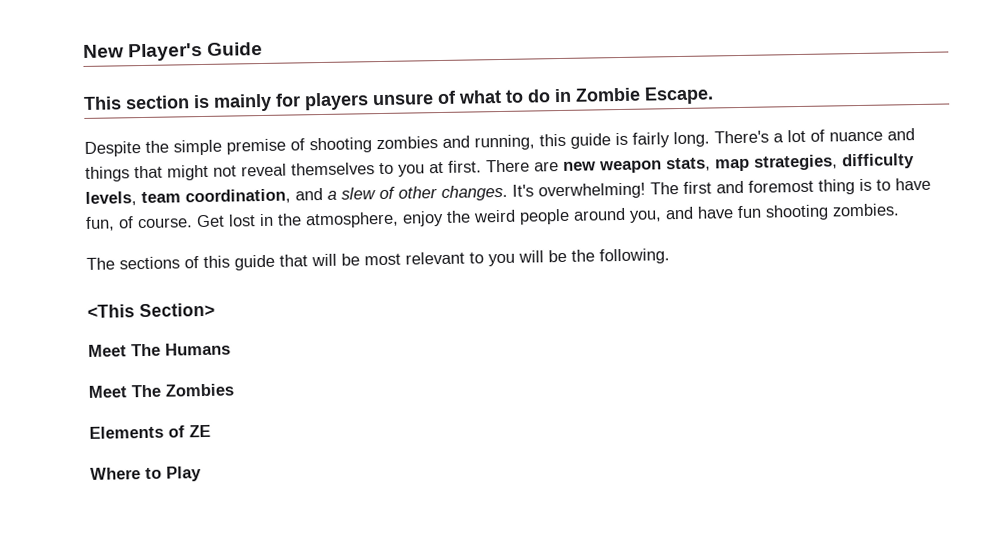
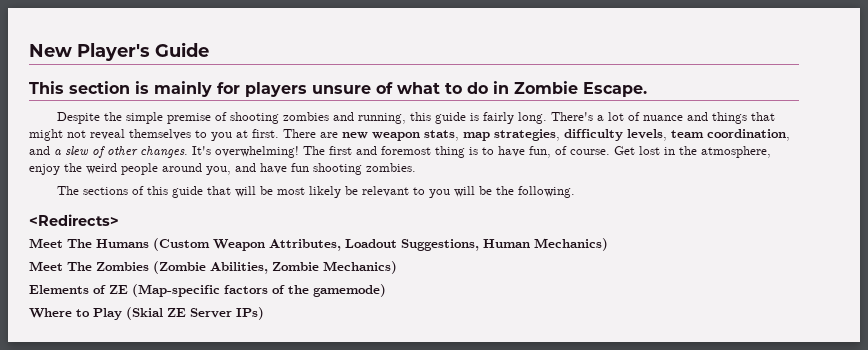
- The sections of this guide that will be most relevant to you will be the following.
+ The sections of this guide that will be most likely be relevant to you will be the following.
- <This Section>
+ <Redirects>
- Meet The Humans
+ Meet The Humans (Custom Weapon Attributes, Loadout Suggestions, Human Mechanics)
- Meet The Zombies
+ Meet The Zombies (Zombie Abilities, Zombie Mechanics)
- Elements of ZE
+ Elements of ZE (Map-specific factors of the gamemode)
- Where to Play
+ Where to Play (Skial ZE Server IPs)

